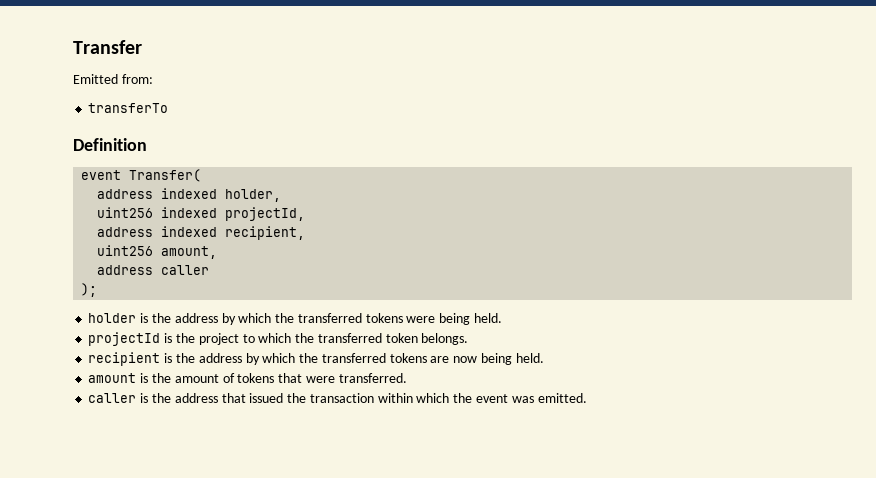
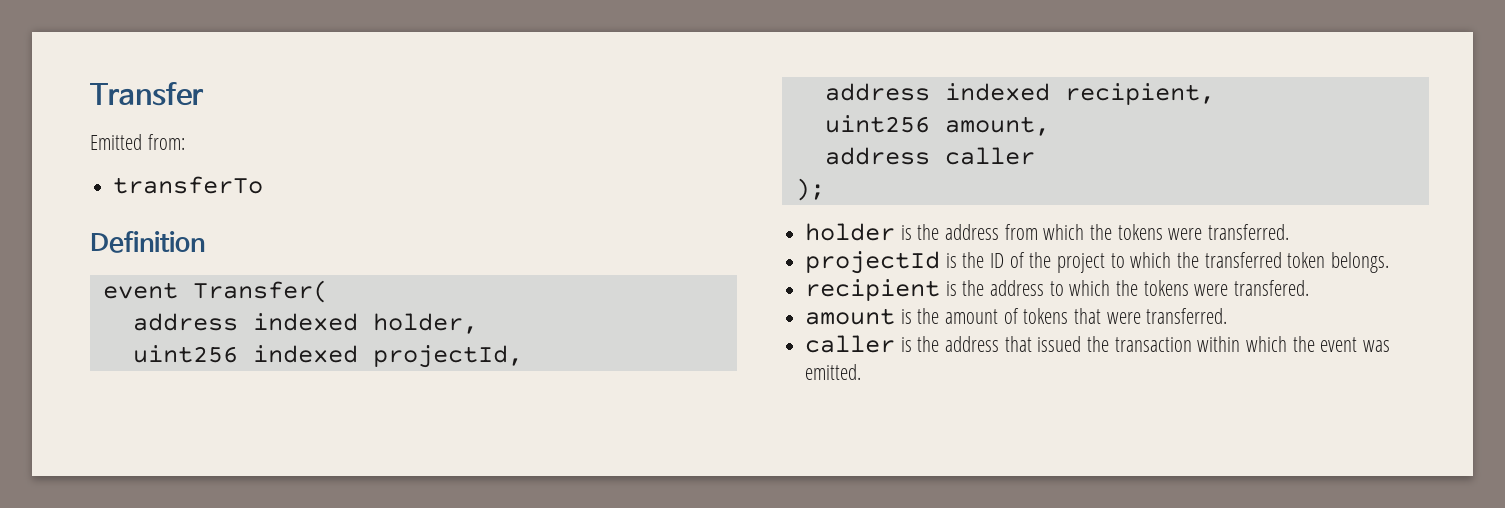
- holder is the address by which the transferred tokens were being held.
+ holder is the address from which the tokens were transferred.
- projectId is the project to which the transferred token belongs.
+ projectId is the ID of the project to which the transferred token belongs.
- recipient is the address by which the transferred tokens are now being held.
+ recipient is the address to which the tokens were transfered.

